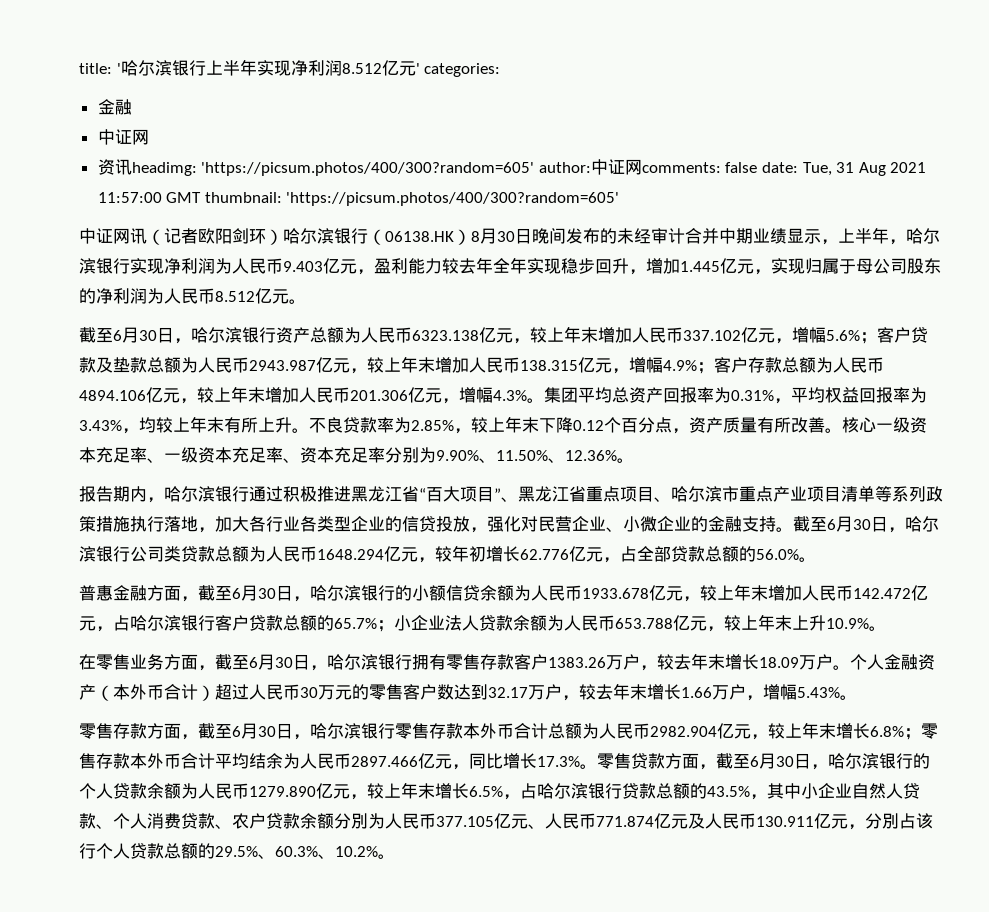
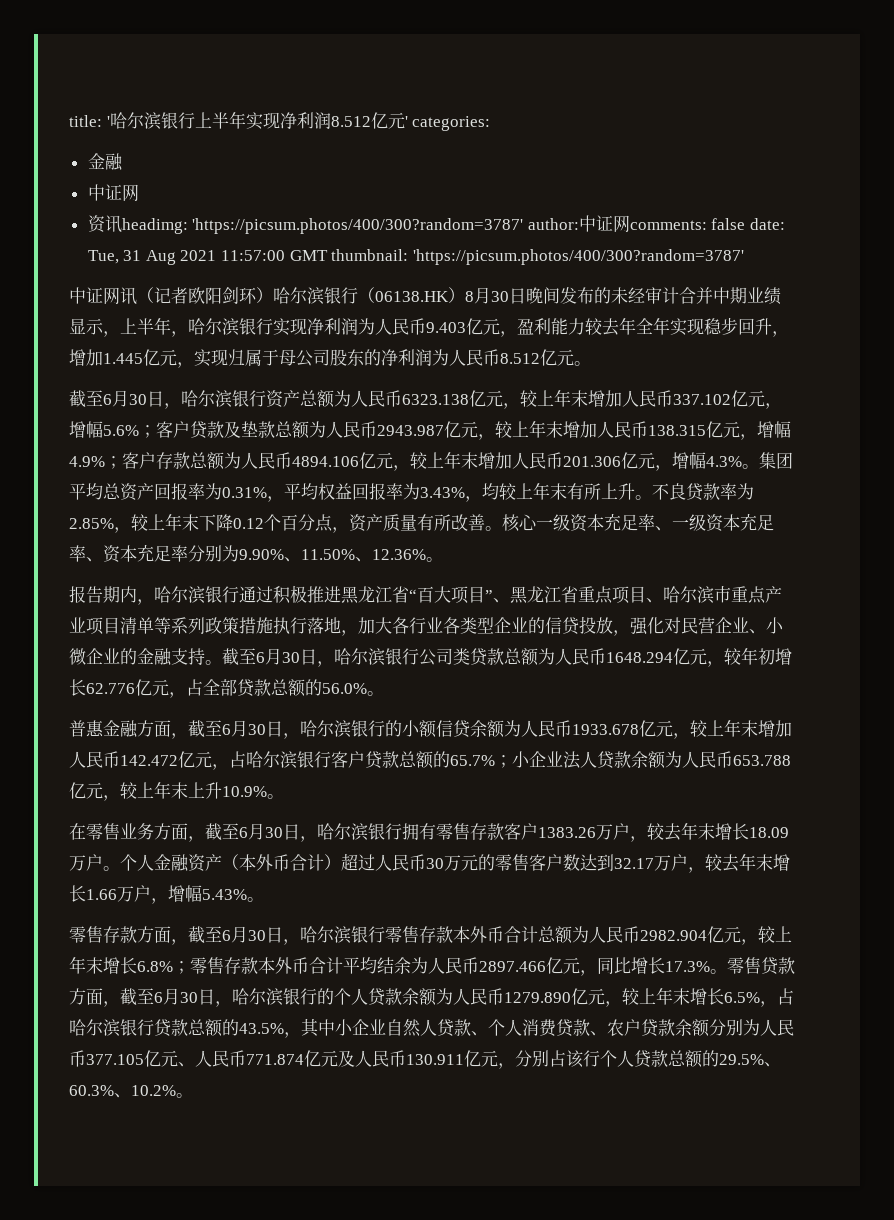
- 资讯headimg: 'https://picsum.photos/400/300?random=605' author:中证网comments: false date: Tue, 31 Aug 2021 11:57:00 GMT thumbnail: 'https://picsum.photos/400/300?random=605'
+ 资讯headimg: 'https://picsum.photos/400/300?random=3787' author:中证网comments: false date: Tue, 31 Aug 2021 11:57:00 GMT thumbnail: 'https://picsum.photos/400/300?random=3787'

